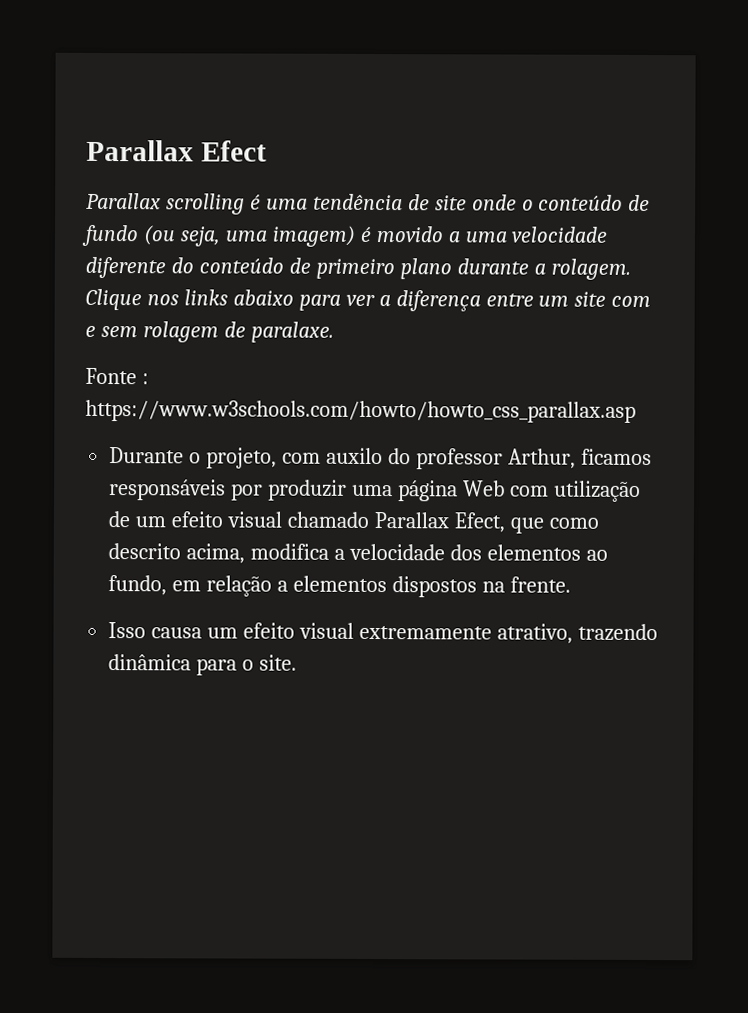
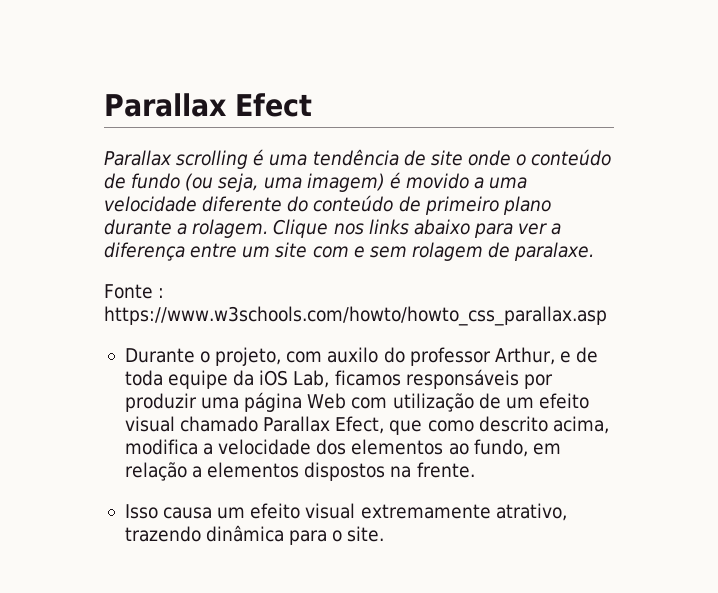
- Durante o projeto, com auxilo do professor Arthur, ficamos responsáveis por produzir uma página Web com utilização de um efeito visual chamado Parallax Efect, que como descrito acima, modifica a velocidade dos elementos ao fundo, em relação a elementos dispostos na frente.
+ Durante o projeto, com auxilo do professor Arthur, e de toda equipe da iOS Lab, ficamos responsáveis por produzir uma página Web com utilização de um efeito visual chamado Parallax Efect, que como descrito acima, modifica a velocidade dos elementos ao fundo, em relação a elementos dispostos na frente.

